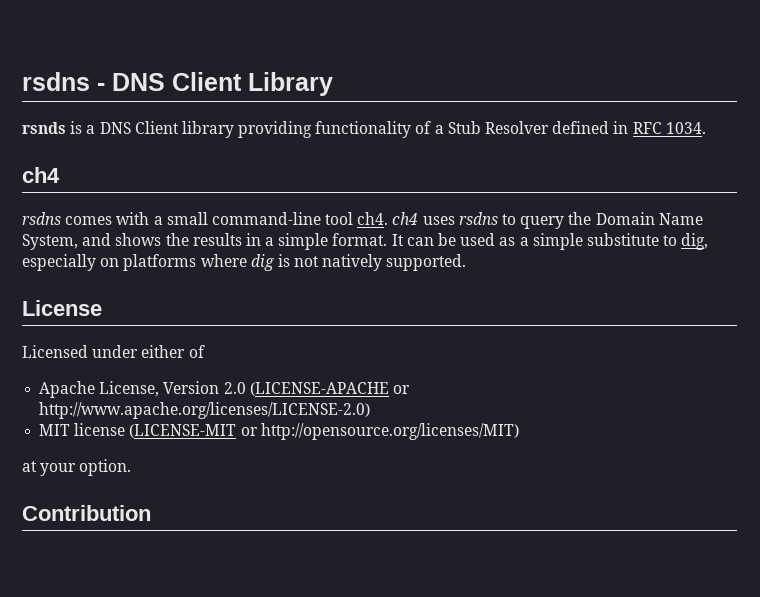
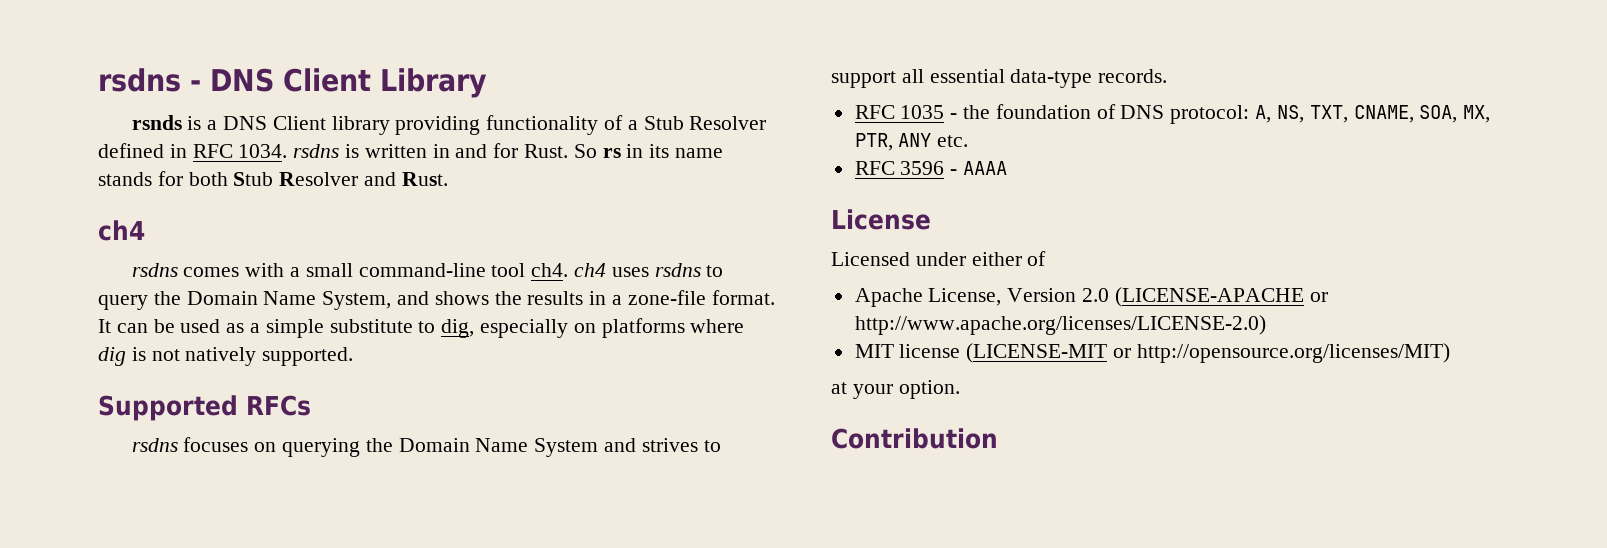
- rsnds is a DNS Client library providing functionality of a Stub Resolver defined in RFC 1034.
+ rsnds is a DNS Client library providing functionality of a Stub Resolver defined in RFC 1034. rsdns is written in and for Rust. So rs in its name stands for both Stub Resolver and Rust.
- rsdns comes with a small command-line tool ch4. ch4 uses rsdns to query the Domain Name System, and shows the results in a simple format.
+ rsdns comes with a small command-line tool ch4. ch4 uses rsdns to query the Domain Name System, and shows the results in a zone-file format.
+ Supported RFCs
+ rsdns focuses on querying the Domain Name System and strives to support all essential data-type records.
+ RFC 1035 - the foundation of DNS protocol: A, NS, TXT, CNAME, SOA, MX, PTR, ANY etc.
+ RFC 3596 - AAAA

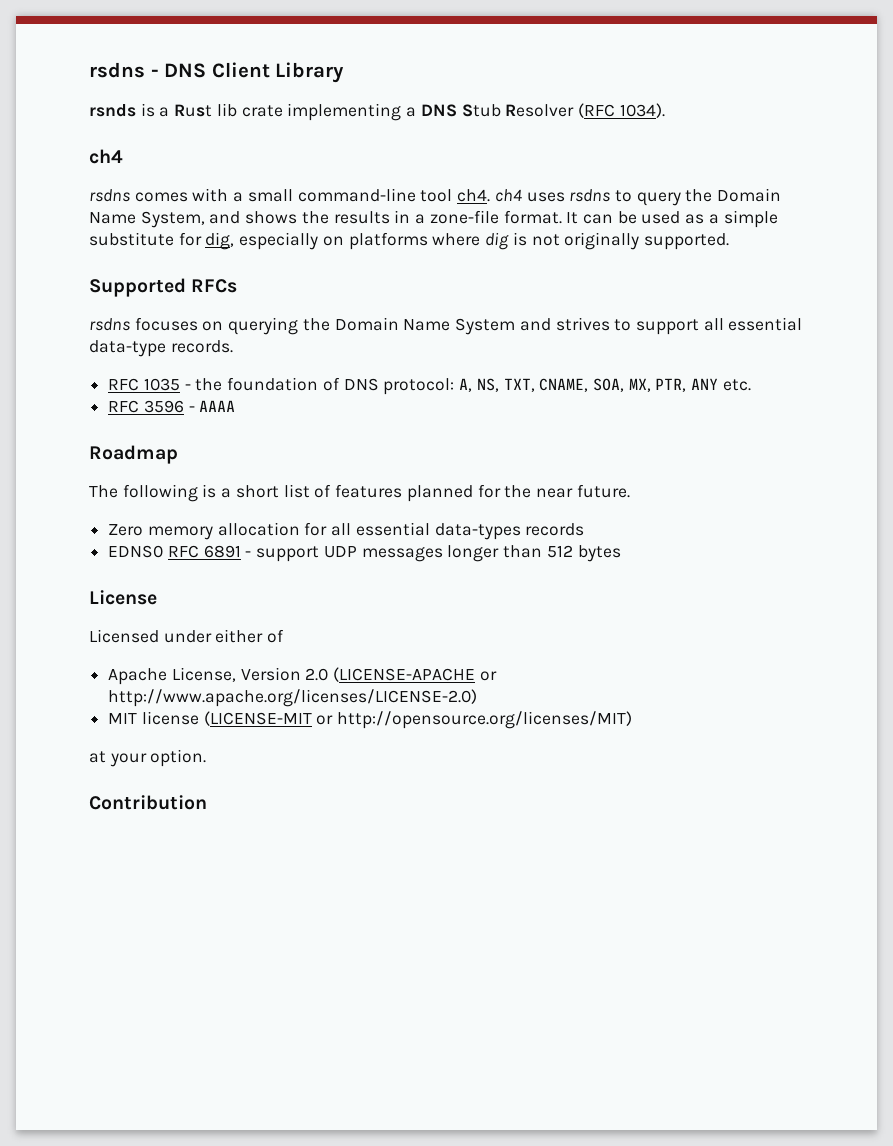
- rsnds is a DNS Client library providing functionality of a Stub Resolver defined in RFC 1034. rsdns is written in and for Rust. So rs in its name stands for both Stub Resolver and Rust.
+ rsnds is a Rust lib crate implementing a DNS Stub Resolver (RFC 1034).
- It can be used as a simple substitute to dig, especially on platforms where dig is not natively supported.
+ It can be used as a simple substitute for dig, especially on platforms where dig is not originally supported.
+ Roadmap
+ The following is a short list of features planned for the near future.
+ Zero memory allocation for all essential data-types records
+ EDNS0 RFC 6891 - support UDP messages longer than 512 bytes

